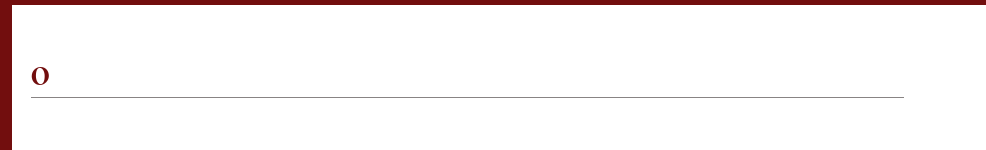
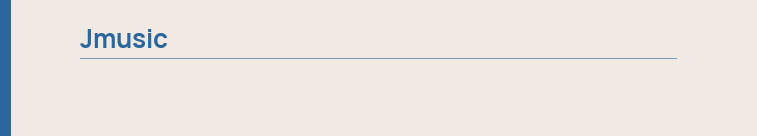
- O
+ Jmusic

